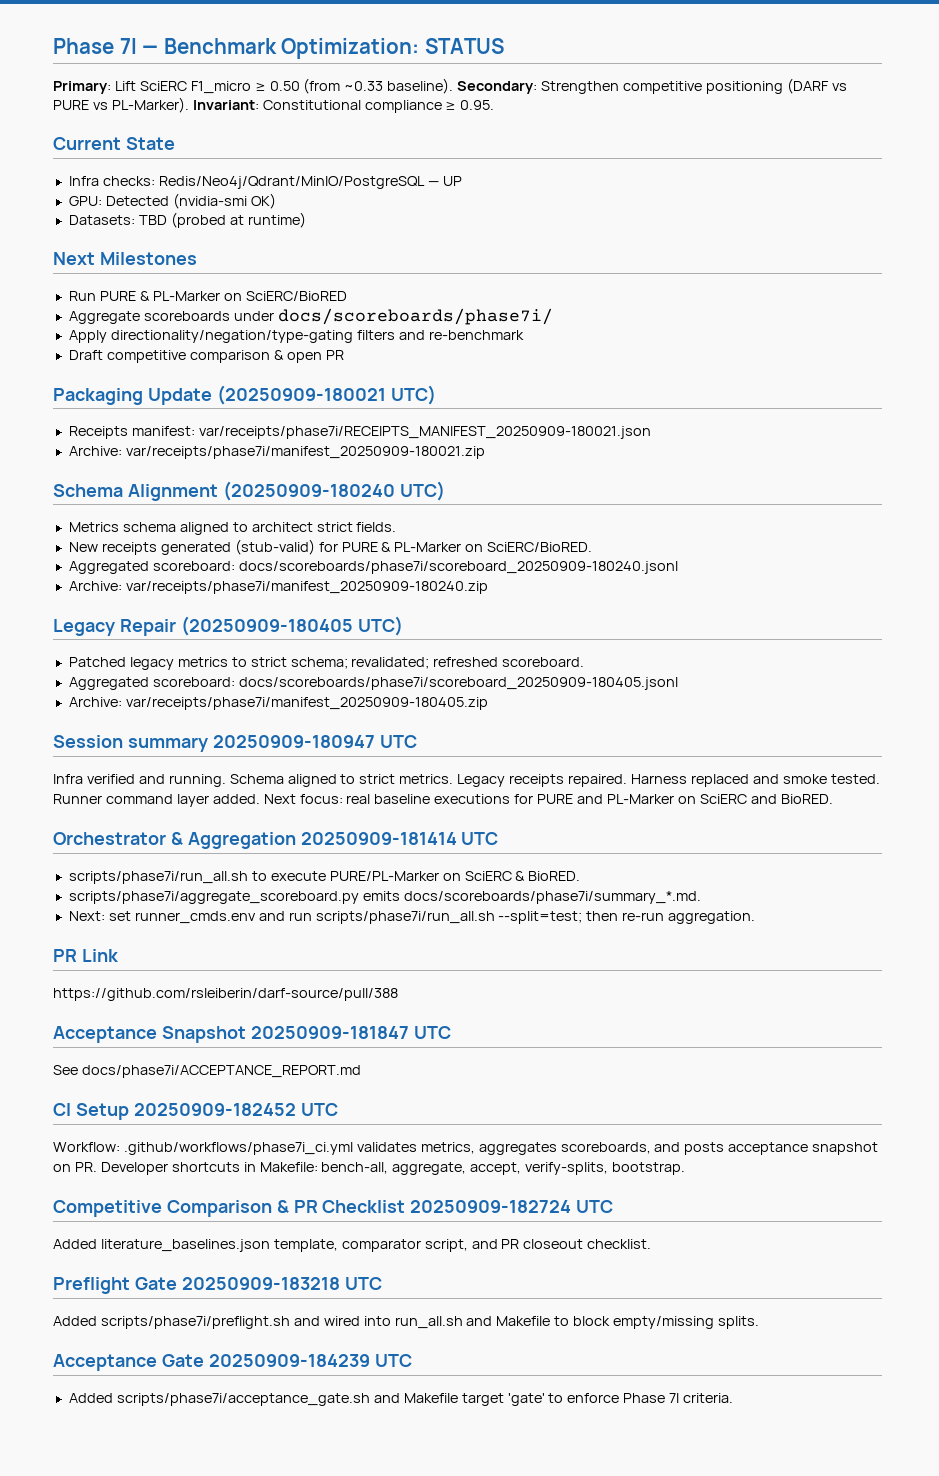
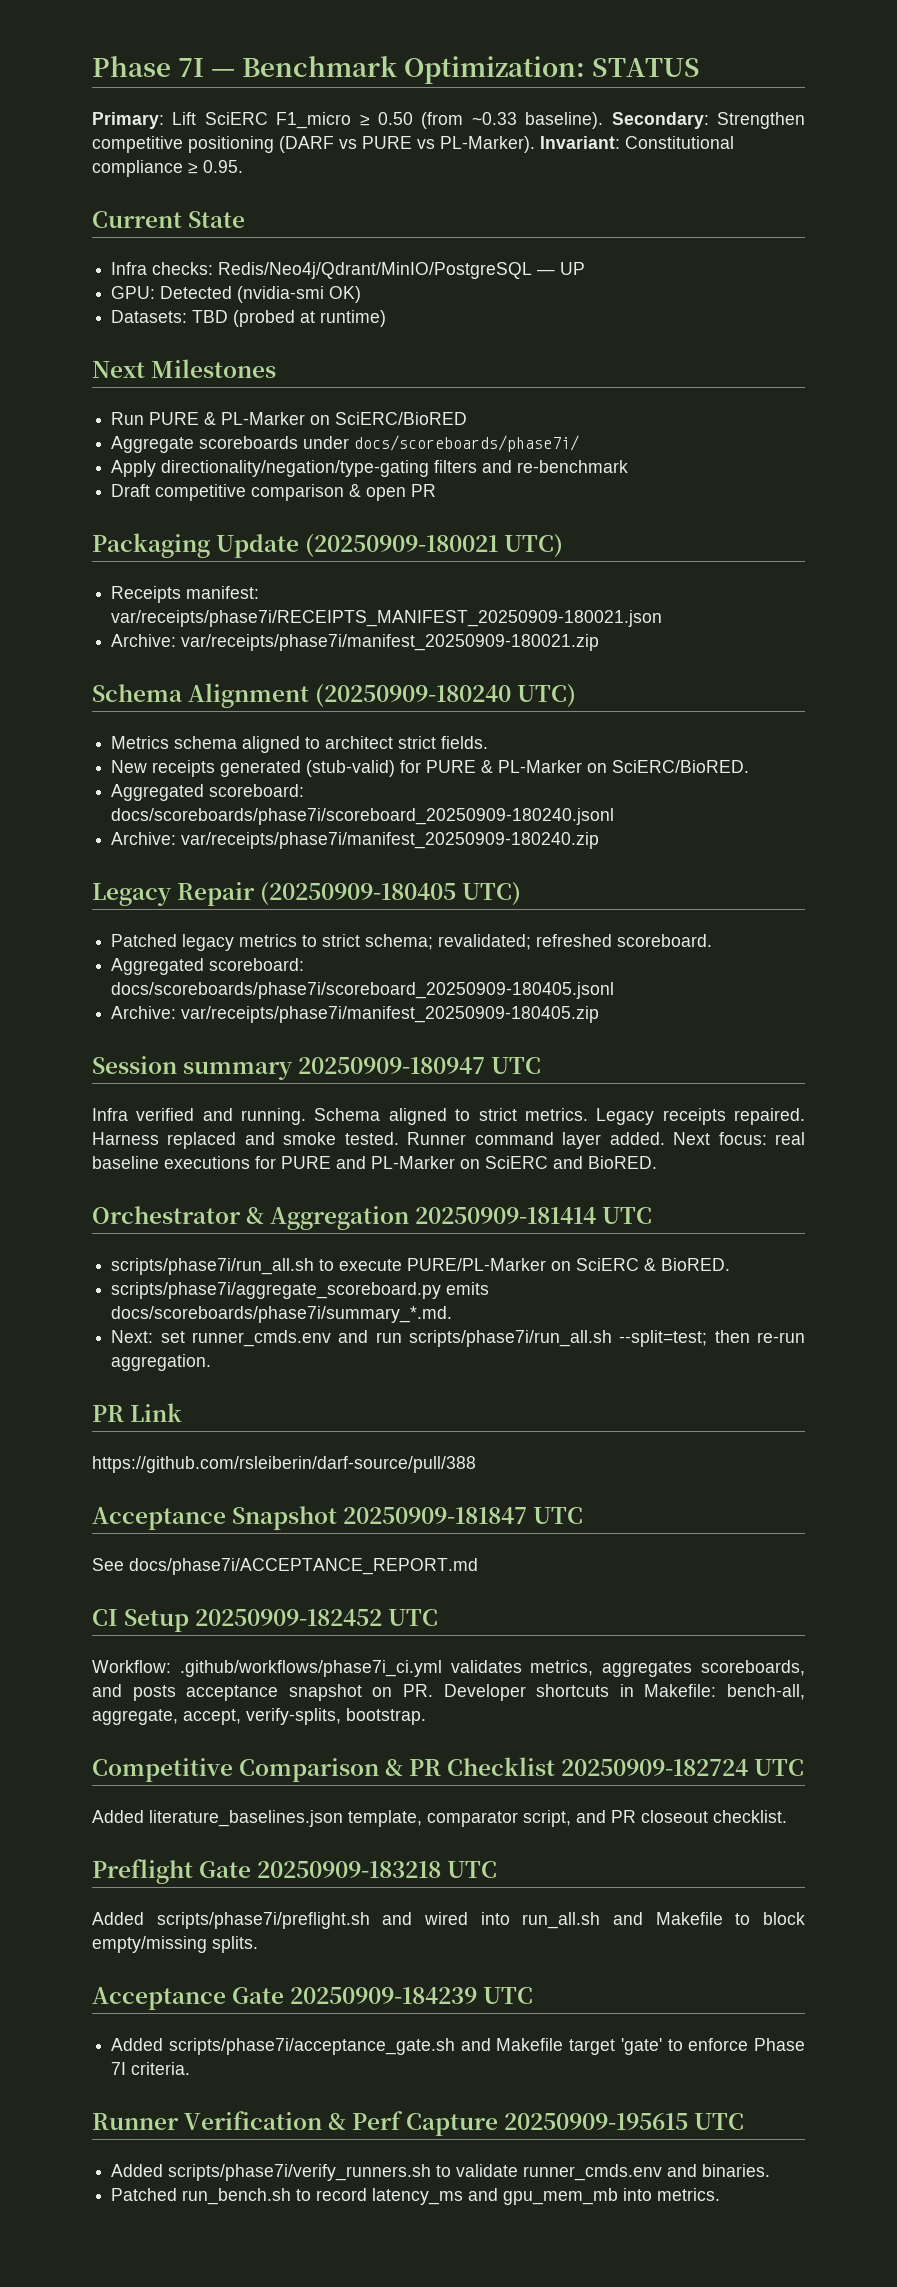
+ Runner Verification & Perf Capture 20250909-195615 UTC
+ Added scripts/phase7i/verify_runners.sh to validate runner_cmds.env and binaries.
+ Patched run_bench.sh to record latency_ms and gpu_mem_mb into metrics.

